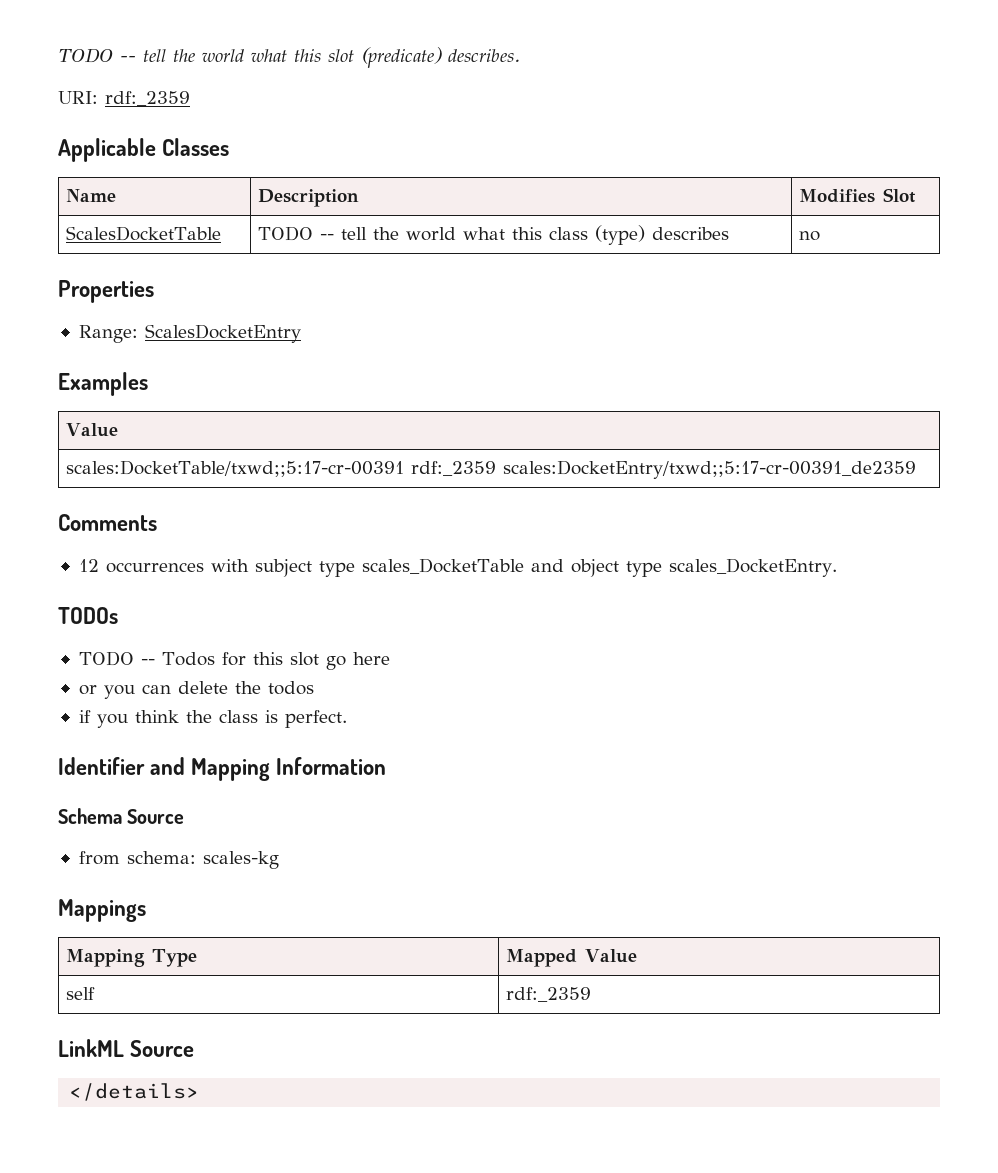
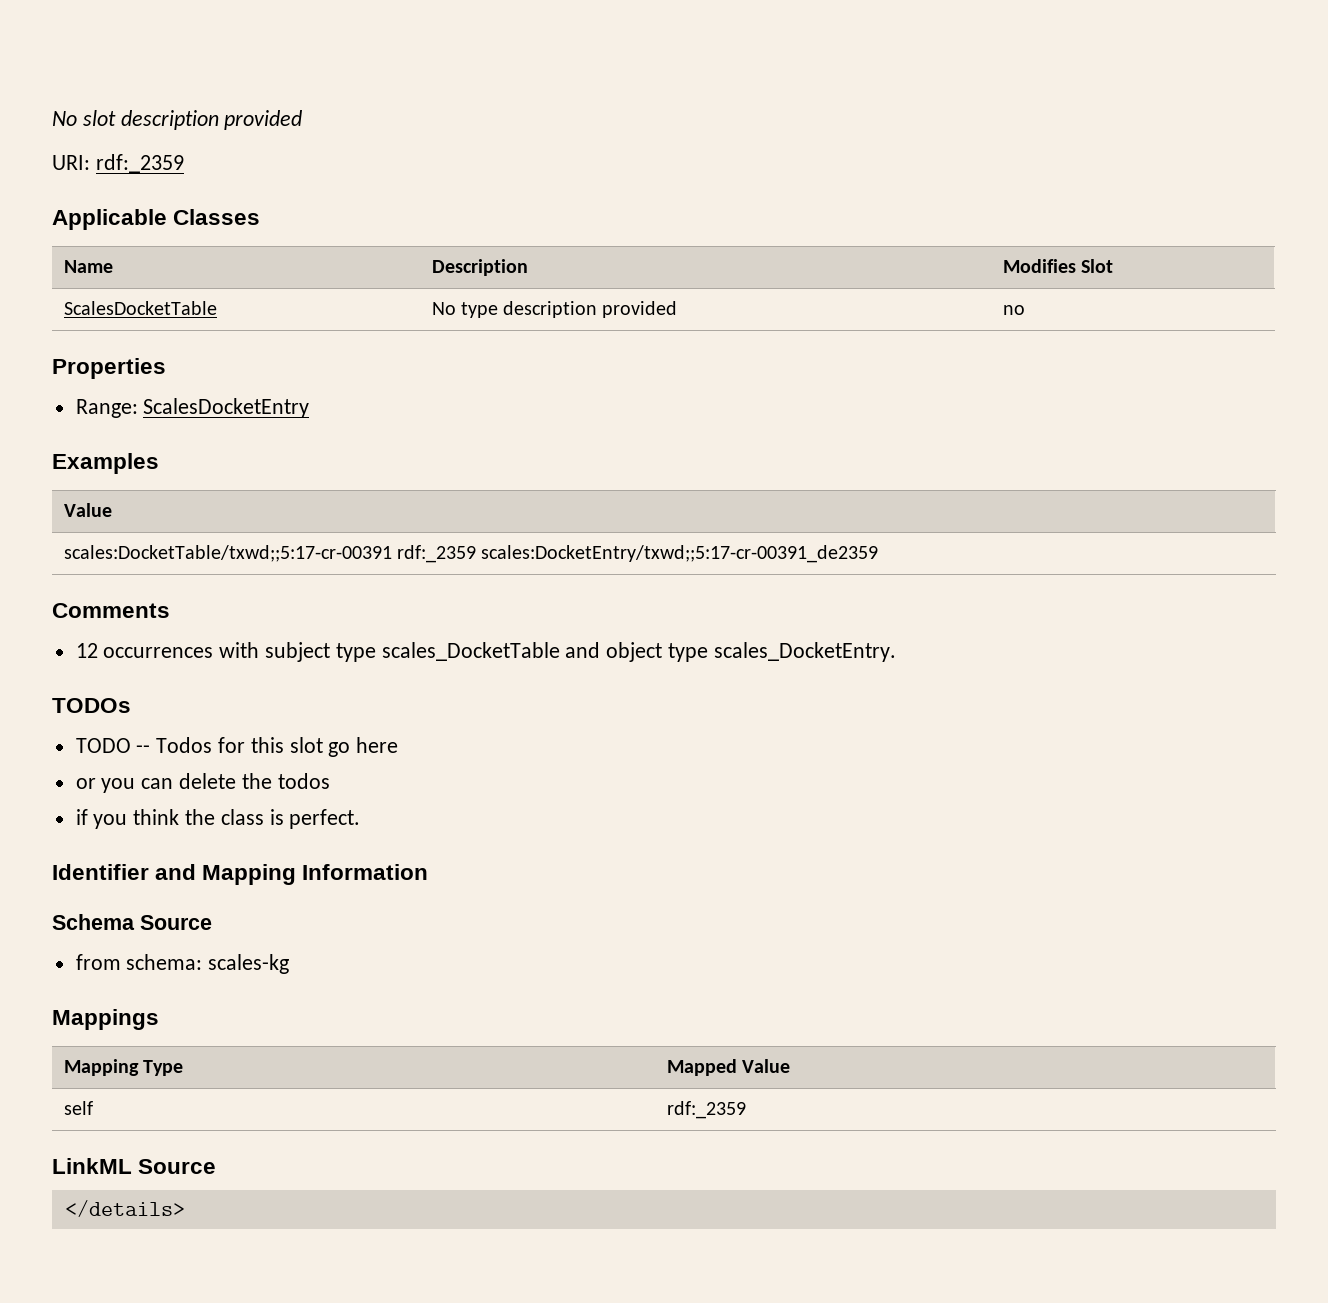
- TODO -- tell the world what this slot (predicate) describes.
+ No slot description provided
- ScalesDocketTable | TODO -- tell the world what this class (type) describes | no
+ ScalesDocketTable | No type description provided | no

